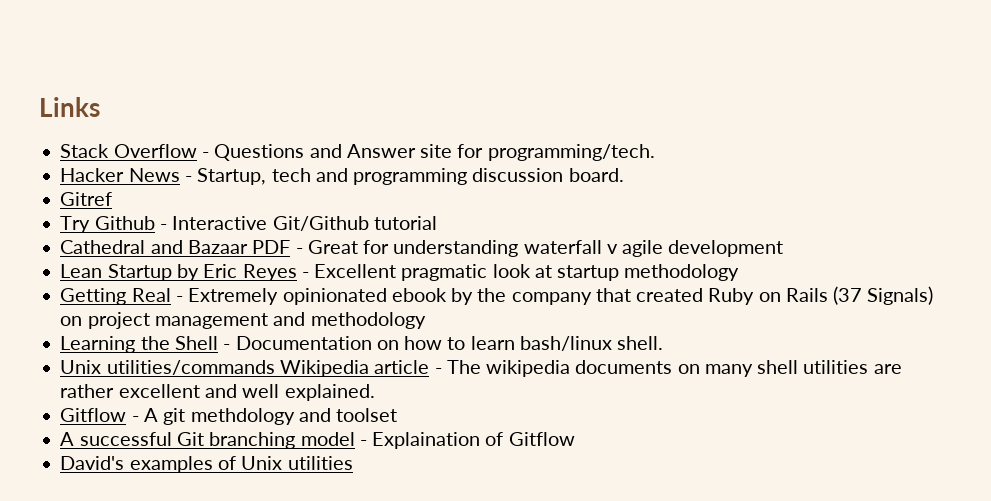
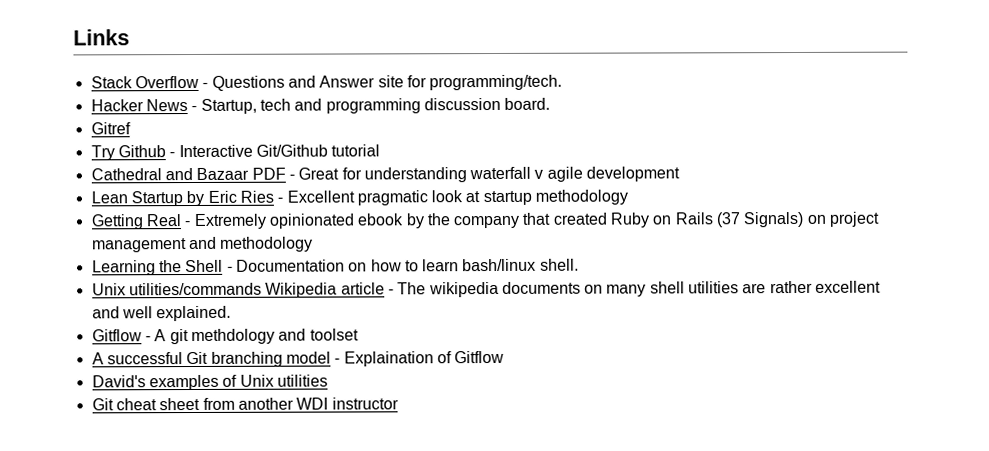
- Lean Startup by Eric Reyes - Excellent pragmatic look at startup methodology
+ Lean Startup by Eric Ries - Excellent pragmatic look at startup methodology
+ Git cheat sheet from another WDI instructor

